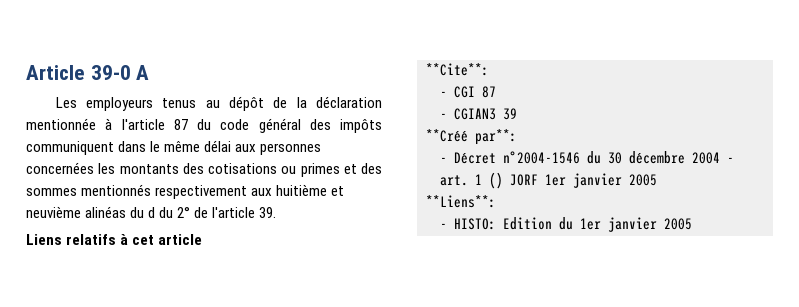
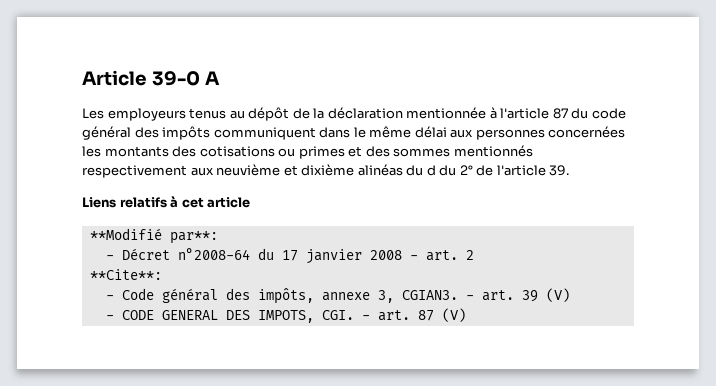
- Les employeurs tenus au dépôt de la déclaration mentionnée à l'article 87 du code général des impôts communiquent dans le même délai aux personnes concernées les montants des cotisations ou primes et des sommes mentionnés respectivement aux huitième et neuvième alinéas du d du 2° de l'article 39.
+ Les employeurs tenus au dépôt de la déclaration mentionnée à l'article 87 du code général des impôts communiquent dans le même délai aux personnes concernées les montants des cotisations ou primes et des sommes mentionnés respectivement aux neuvième et dixième alinéas du d du 2° de l'article 39.
+ **Modifié par**:
+ - Décret n°2008-64 du 17 janvier 2008 - art. 2
  **Cite**:
- - CGI 87
- - CGIAN3 39
- **Créé par**:
- - Décret n°2004-1546 du 30 décembre 2004 - art. 1 () JORF 1er janvier 2005
- **Liens**:
- - HISTO: Edition du 1er janvier 2005
+ - Code général des impôts, annexe 3, CGIAN3. - art. 39 (V)
+ - CODE GENERAL DES IMPOTS, CGI. - art. 87 (V)

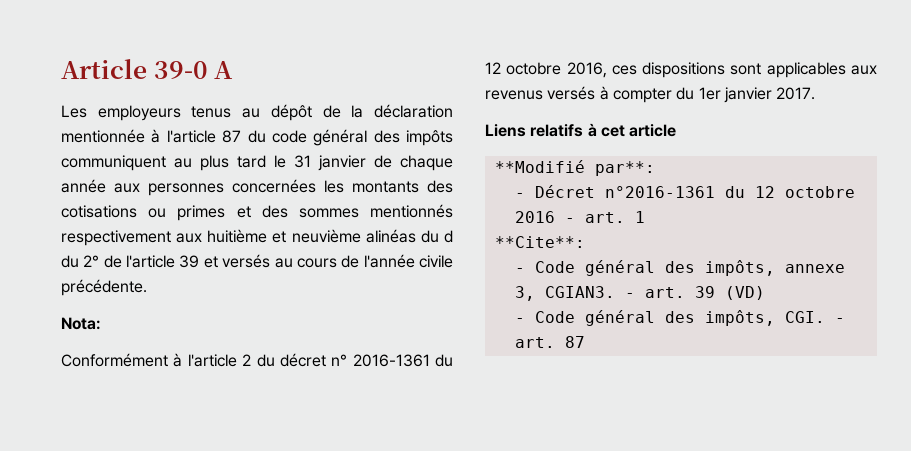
- Les employeurs tenus au dépôt de la déclaration mentionnée à l'article 87 du code général des impôts communiquent dans le même délai aux personnes concernées les montants des cotisations ou primes et des sommes mentionnés respectivement aux neuvième et dixième alinéas du d du 2° de l'article 39.
+ Les employeurs tenus au dépôt de la déclaration mentionnée à l'article 87 du code général des impôts communiquent au plus tard le 31 janvier de chaque année aux personnes concernées les montants des cotisations ou primes et des sommes mentionnés respectivement aux huitième et neuvième alinéas du d du 2° de l'article 39 et versés au cours de l'année civile précédente.
+ Nota:
+ Conformément à l'article 2 du décret n° 2016-1361 du 12 octobre 2016, ces dispositions sont applicables aux revenus versés à compter du 1er janvier 2017.
- - Décret n°2008-64 du 17 janvier 2008 - art. 2
+ - Décret n°2016-1361 du 12 octobre 2016 - art. 1
- - art. 39 (V)
- - CODE GENERAL DES IMPOTS, CGI. - art. 87 (V)
+ - art. 39 (VD)
+ - Code général des impôts, CGI. - art. 87

